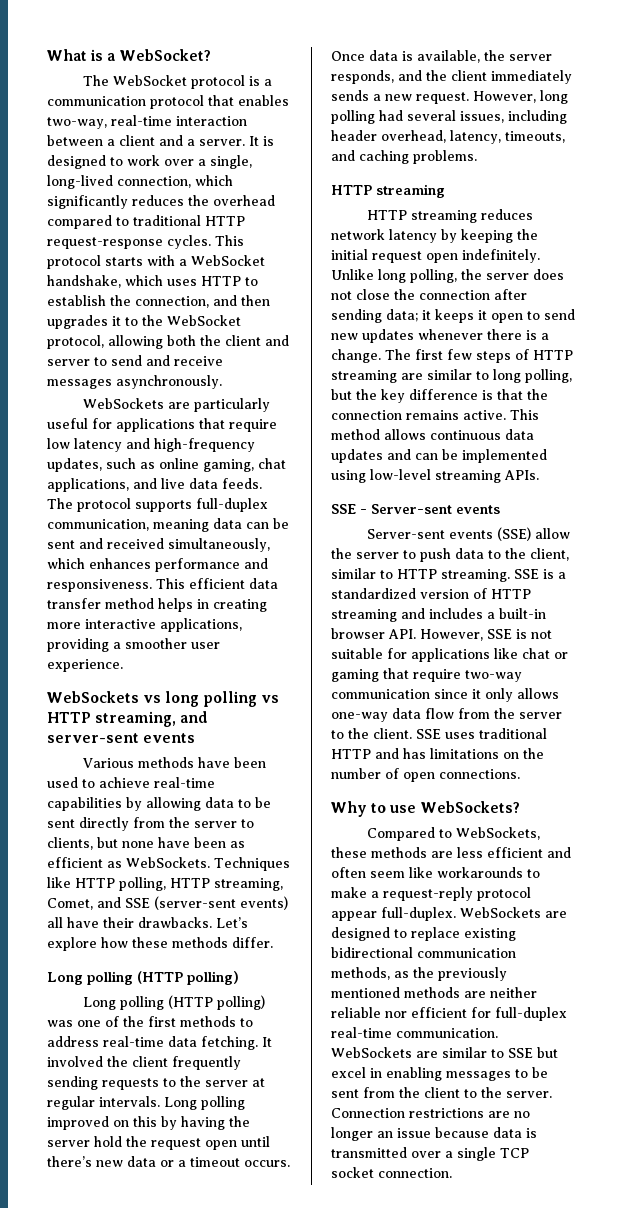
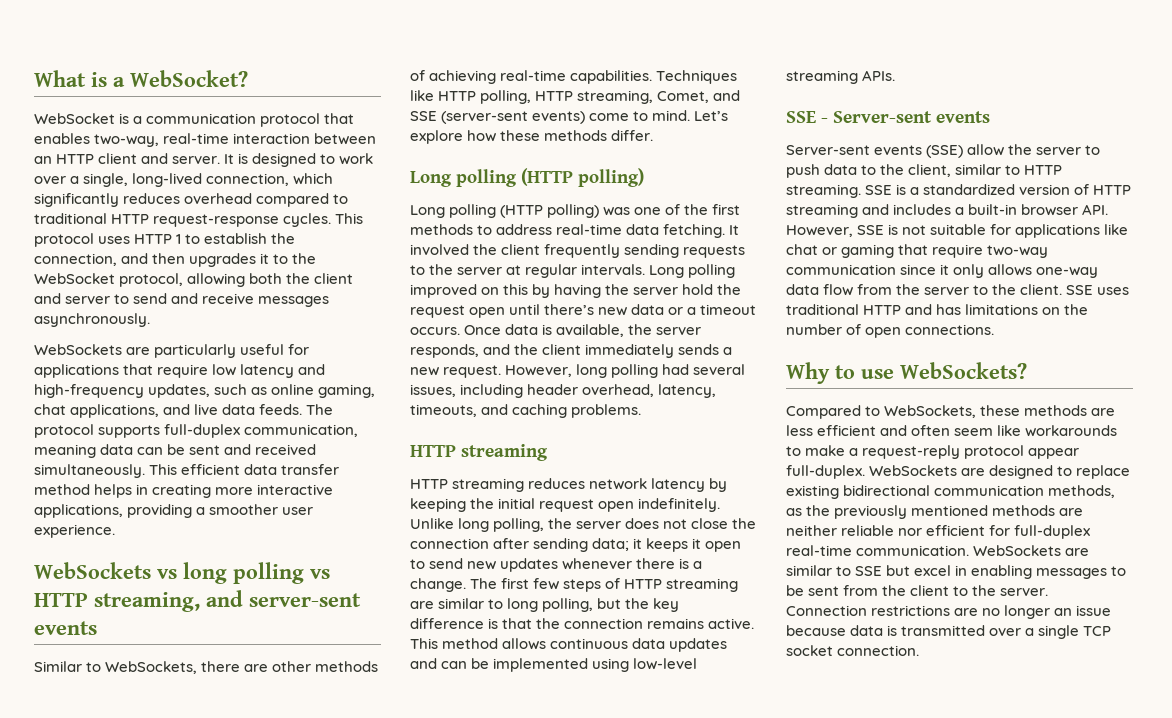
- The WebSocket protocol is a communication protocol that enables two-way, real-time interaction between a client and a server.
+ WebSocket is a communication protocol that enables two-way, real-time interaction between an HTTP client and server.
- It is designed to work over a single, long-lived connection, which significantly reduces the overhead compared to traditional HTTP request-response cycles.
+ It is designed to work over a single, long-lived connection, which significantly reduces overhead compared to traditional HTTP request-response cycles.
- This protocol starts with a WebSocket handshake, which uses HTTP to establish the connection, and then upgrades it to the WebSocket protocol, allowing both the client and server to send and receive messages asynchronously.
+ This protocol uses HTTP 1 to establish the connection, and then upgrades it to the WebSocket protocol, allowing both the client and server to send and receive messages asynchronously.
- The protocol supports full-duplex communication, meaning data can be sent and received simultaneously, which enhances performance and responsiveness.
+ The protocol supports full-duplex communication, meaning data can be sent and received simultaneously.
- Various methods have been used to achieve real-time capabilities by allowing data to be sent directly from the server to clients, but none have been as efficient as WebSockets.
+ Similar to WebSockets, there are other methods of achieving real-time capabilities.
- Techniques like HTTP polling, HTTP streaming, Comet, and SSE (server-sent events) all have their drawbacks.
+ Techniques like HTTP polling, HTTP streaming, Comet, and SSE (server-sent events) come to mind.

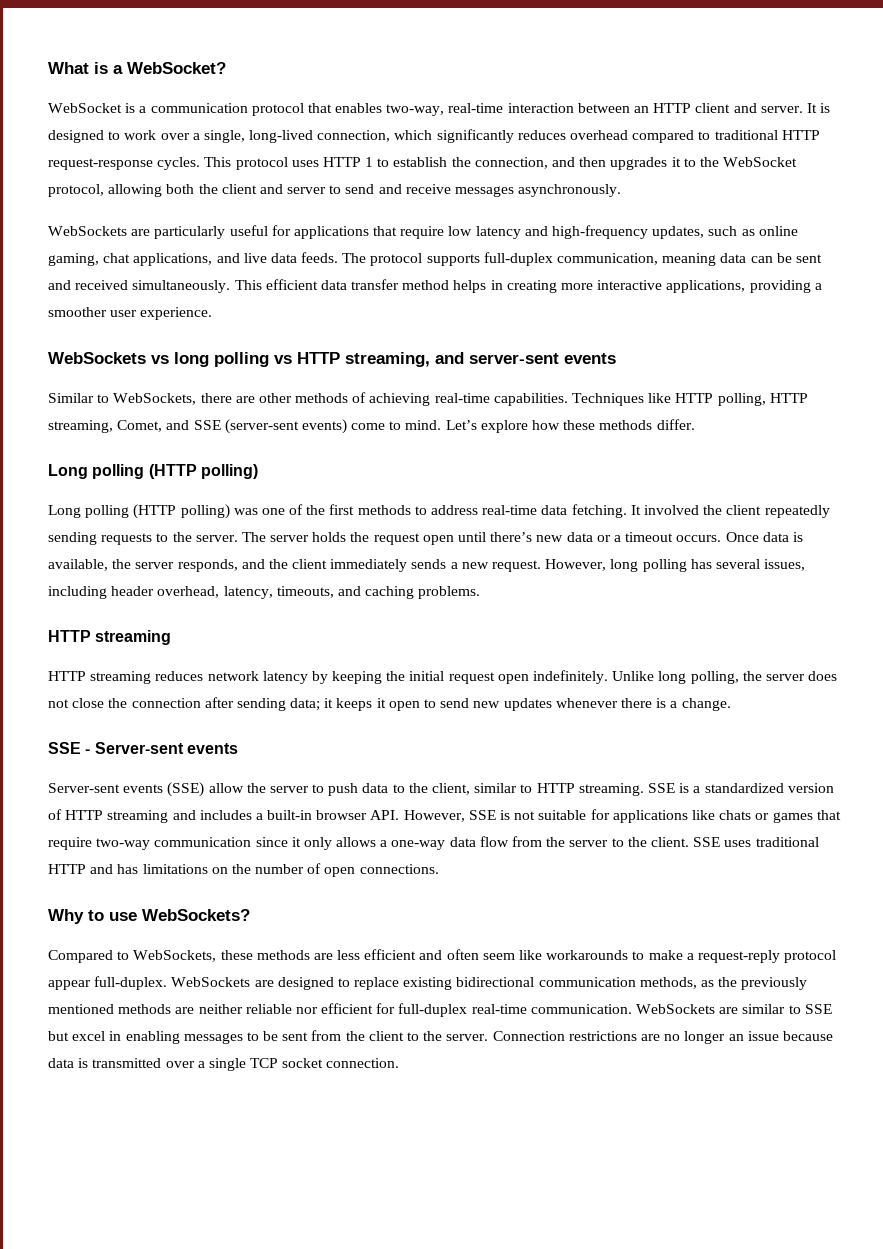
- It involved the client frequently sending requests to the server at regular intervals. Long polling improved on this by having the server hold the request open until there’s new data or a timeout occurs.
+ It involved the client repeatedly sending requests to the server. The server holds the request open until there’s new data or a timeout occurs.
- However, long polling had several issues, including header overhead, latency, timeouts, and caching problems.
+ However, long polling has several issues, including header overhead, latency, timeouts, and caching problems.
- The first few steps of HTTP streaming are similar to long polling, but the key difference is that the connection remains active. This method allows continuous data updates and can be implemented using low-level streaming APIs.
- SSE is a standardized version of HTTP streaming and includes a built-in browser API. However, SSE is not suitable for applications like chat or gaming that require two-way communication since it only allows one-way data flow from the server to the client.
+ SSE is a standardized version of HTTP streaming and includes a built-in browser API. However, SSE is not suitable for applications like chats or games that require two-way communication since it only allows a one-way data flow from the server to the client.

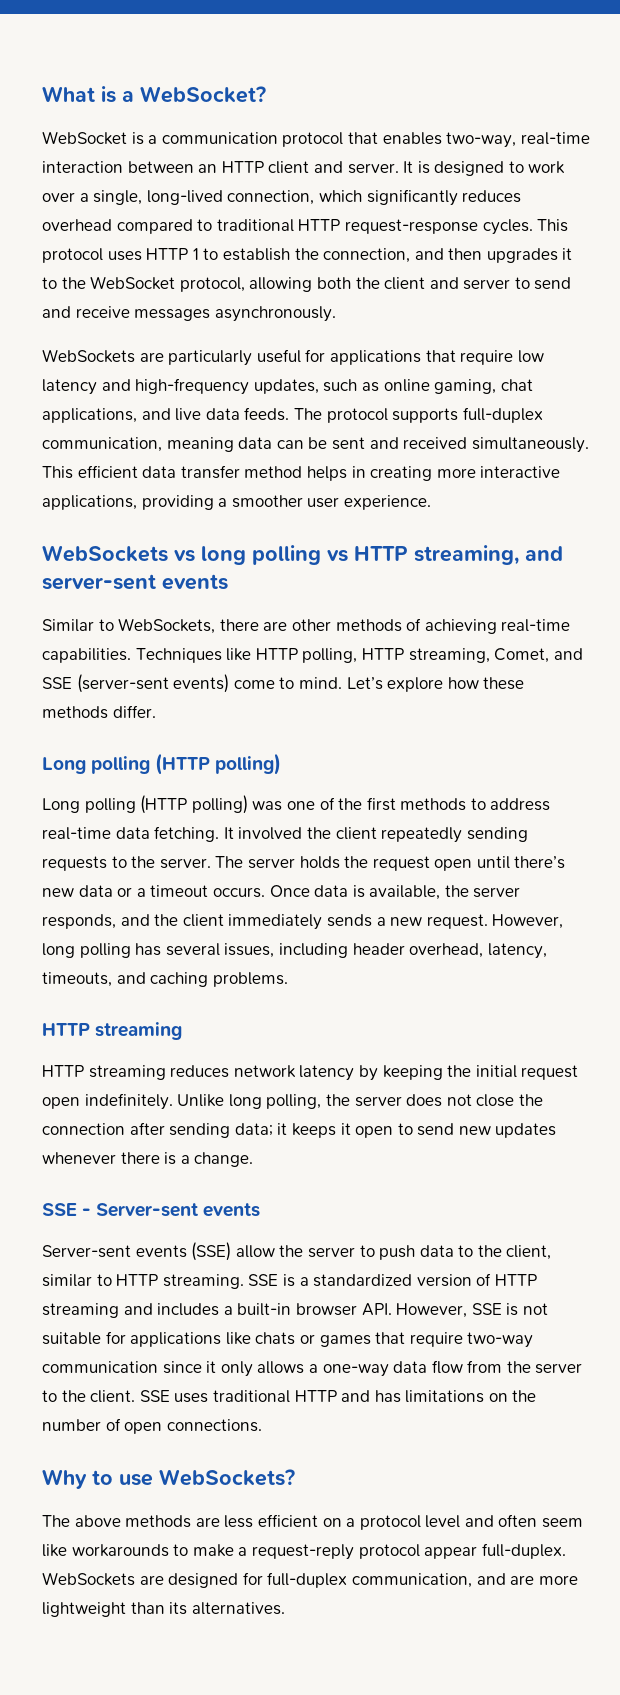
- Compared to WebSockets, these methods are less efficient and often seem like workarounds to make a request-reply protocol appear full-duplex.
+ The above methods are less efficient on a protocol level and often seem like workarounds to make a request-reply protocol appear full-duplex.
- WebSockets are designed to replace existing bidirectional communication methods, as the previously mentioned methods are neither reliable nor efficient for full-duplex real-time communication. WebSockets are similar to SSE but excel in enabling messages to be sent from the client to the server. Connection restrictions are no longer an issue because data is transmitted over a single TCP socket connection.
+ WebSockets are designed for full-duplex communication, and are more lightweight than its alternatives.

